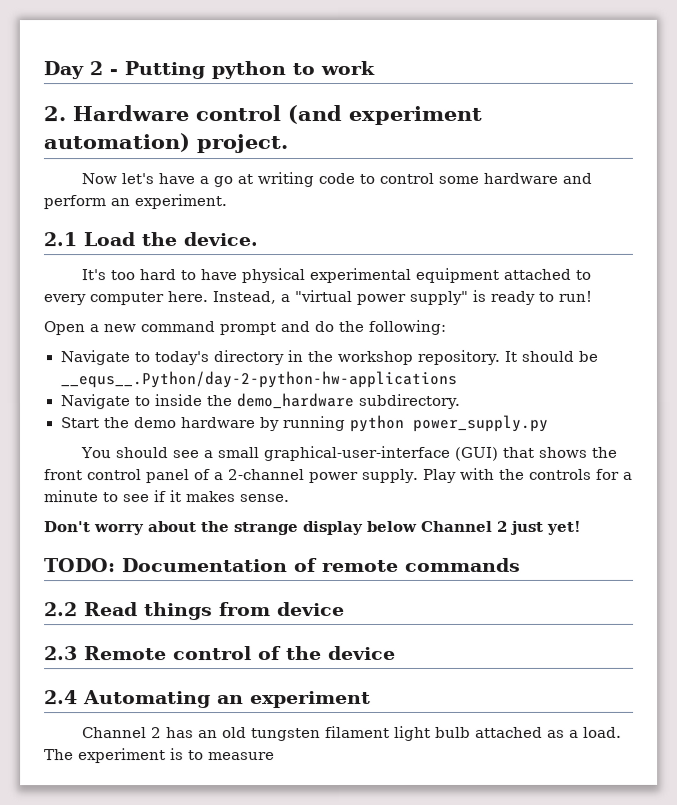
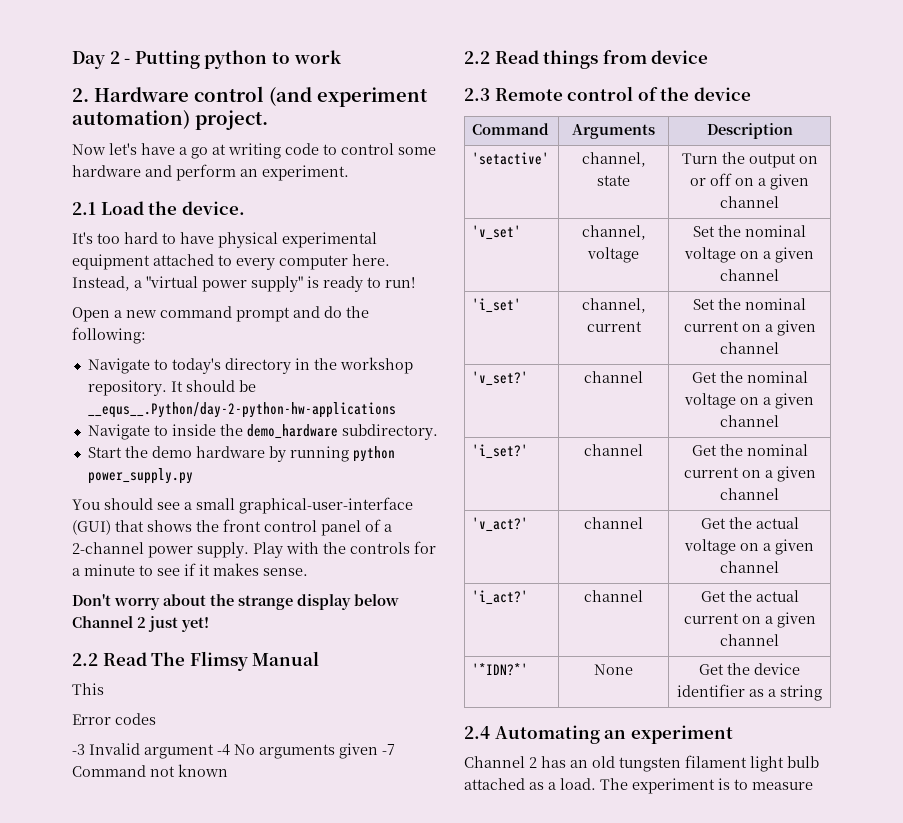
- TODO: Documentation of remote commands
+ 2.2 Read The Flimsy Manual
+ This
+ Error codes
+ -3 Invalid argument -4 No arguments given -7 Command not known
+ Command | Arguments | Description
+ 'setactive' | channel, state | Turn the output on or off on a given channel
+ 'v_set' | channel, voltage | Set the nominal voltage on a given channel
+ 'i_set' | channel, current | Set the nominal current on a given channel
+ 'v_set?' | channel | Get the nominal voltage on a given channel
+ 'i_set?' | channel | Get the nominal current on a given channel
+ 'v_act?' | channel | Get the actual voltage on a given channel
+ 'i_act?' | channel | Get the actual current on a given channel
+ '*IDN?*' | None | Get the device identifier as a string

